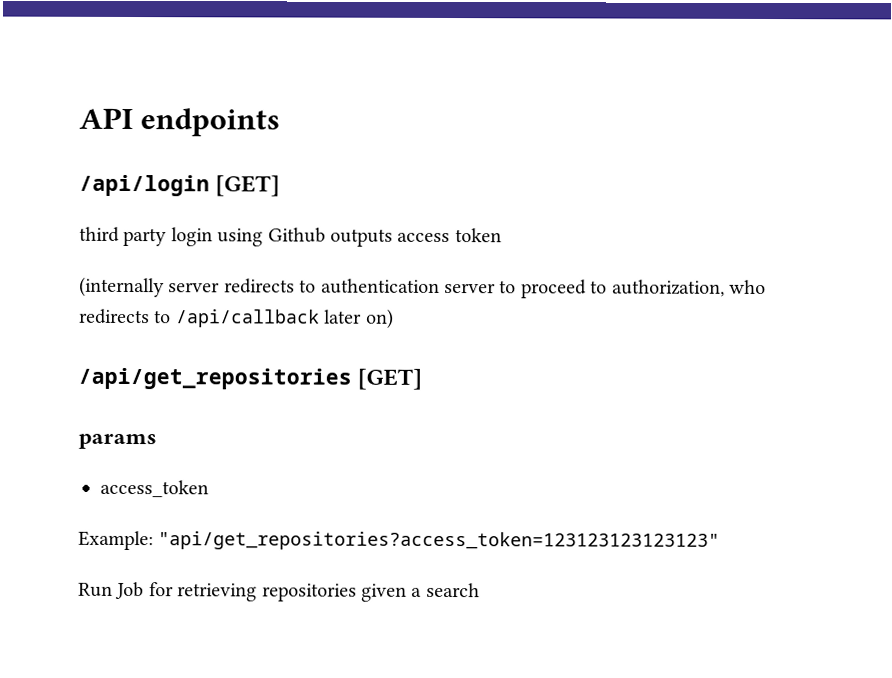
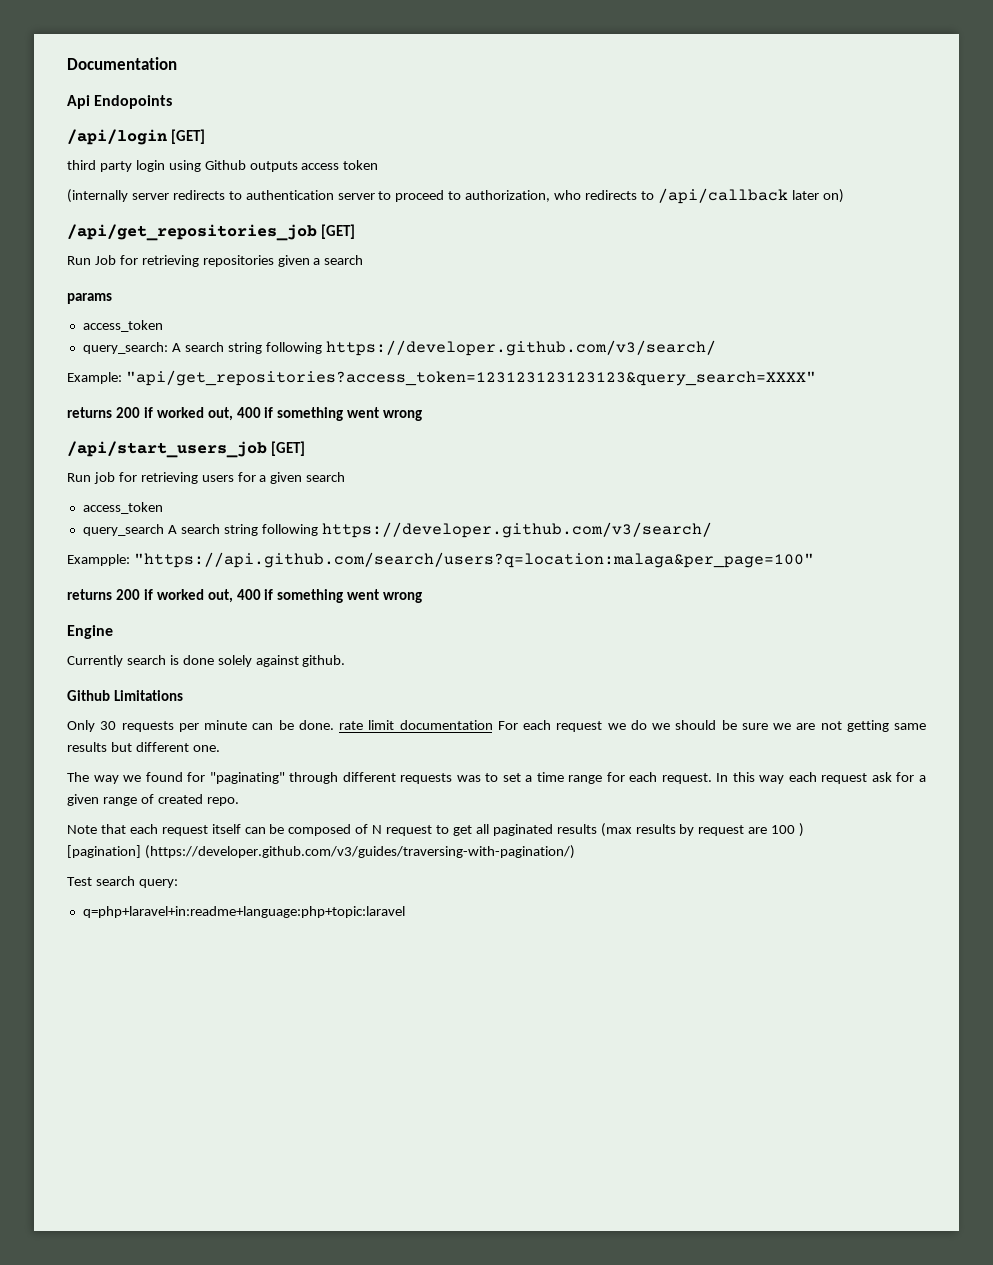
- API endpoints
+ Documentation
+ Api Endopoints
- /api/get_repositories [GET]
- params
- access_token
- Example: "api/get_repositories?access_token=123123123123123"
+ /api/get_repositories_job [GET]
+ params
+ access_token
+ query_search: A search string following https://developer.github.com/v3/search/
+ Example: "api/get_repositories?access_token=123123123123123&query_search=XXXX"
+ returns 200 if worked out, 400 if something went wrong
+ /api/start_users_job [GET]
+ Run job for retrieving users for a given search
+ access_token
+ query_search A search string following https://developer.github.com/v3/search/
+ Exampple: "https://api.github.com/search/users?q=location:malaga&per_page=100"
+ returns 200 if worked out, 400 if something went wrong
+ Engine
+ Currently search is done solely against github.
+ Github Limitations
+ Only 30 requests per minute can be done. rate limit documentation For each request we do we should be sure we are not getting same results but different one.
+ The way we found for "paginating" through different requests was to set a time range for each request. In this way each request ask for a given range of created repo.
+ Note that each request itself can be composed of N request to get all paginated results (max results by request are 100 )
+ [pagination] (https://developer.github.com/v3/guides/traversing-with-pagination/)
+ Test search query:
+ q=php+laravel+in:readme+language:php+topic:laravel

